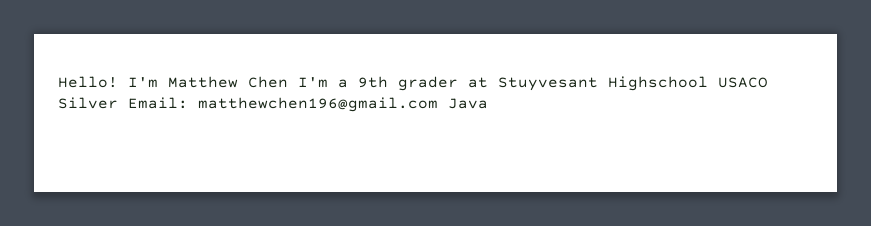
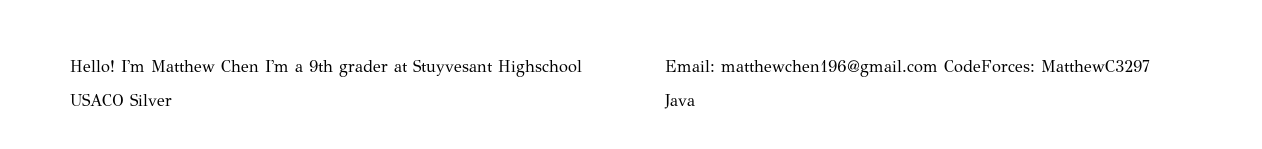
- I'm Matthew Chen I'm a 9th grader at Stuyvesant Highschool USACO Silver Email: matthewchen196@gmail.com Java
+ I'm Matthew Chen I'm a 9th grader at Stuyvesant Highschool
+ USACO Silver
+ Email: matthewchen196@gmail.com CodeForces: MatthewC3297
+ Java

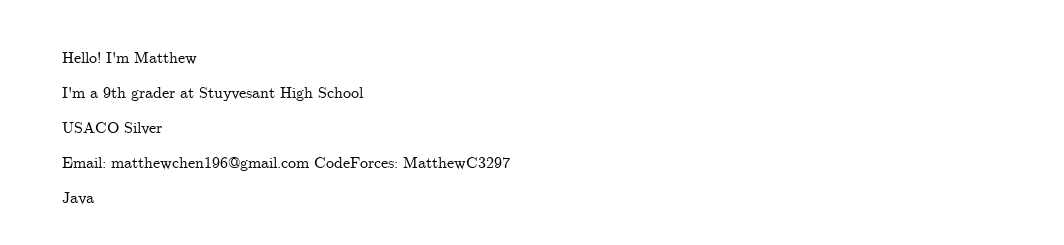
- I'm Matthew Chen I'm a 9th grader at Stuyvesant Highschool
+ I'm Matthew
+ I'm a 9th grader at Stuyvesant High School

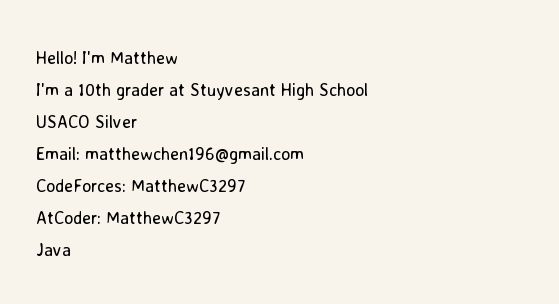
- I'm a 9th grader at Stuyvesant High School
+ I'm a 10th grader at Stuyvesant High School
- Email: matthewchen196@gmail.com CodeForces: MatthewC3297
+ Email: matthewchen196@gmail.com
+ CodeForces: MatthewC3297
+ AtCoder: MatthewC3297

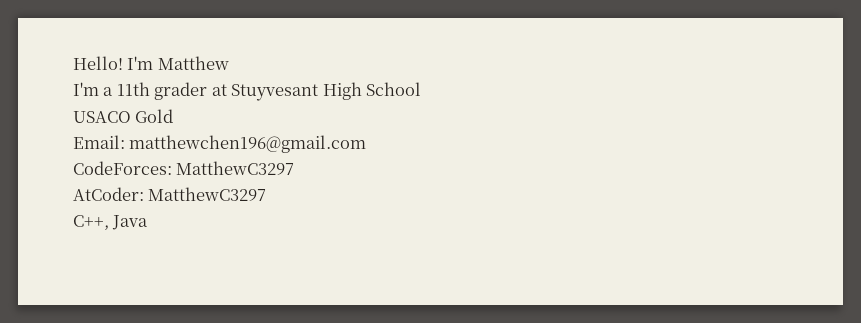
- I'm a 10th grader at Stuyvesant High School
+ I'm a 11th grader at Stuyvesant High School
- USACO Silver
+ USACO Gold
- Java
+ C++, Java

